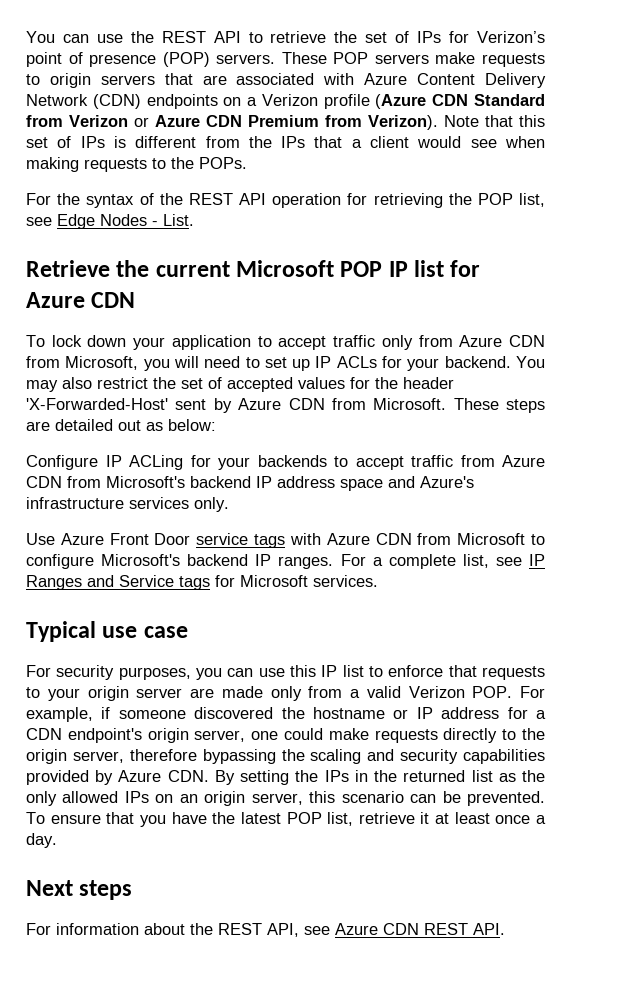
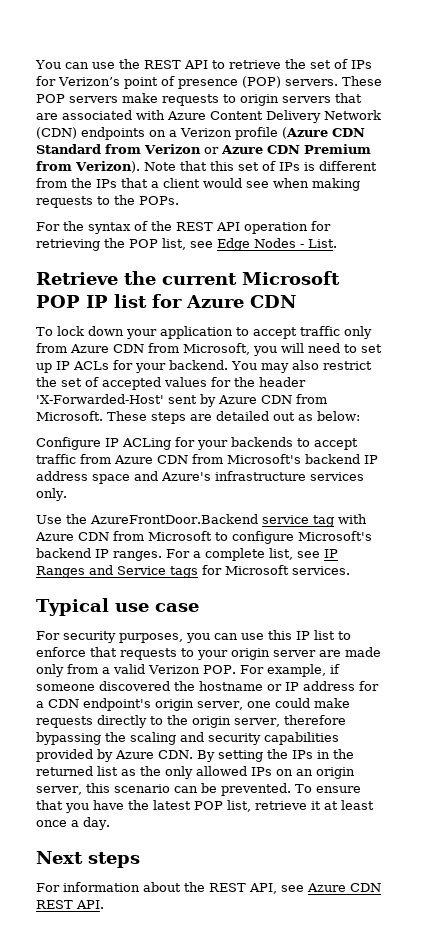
- Use Azure Front Door service tags with Azure CDN from Microsoft to configure Microsoft's backend IP ranges.
+ Use the AzureFrontDoor.Backend service tag with Azure CDN from Microsoft to configure Microsoft's backend IP ranges.

